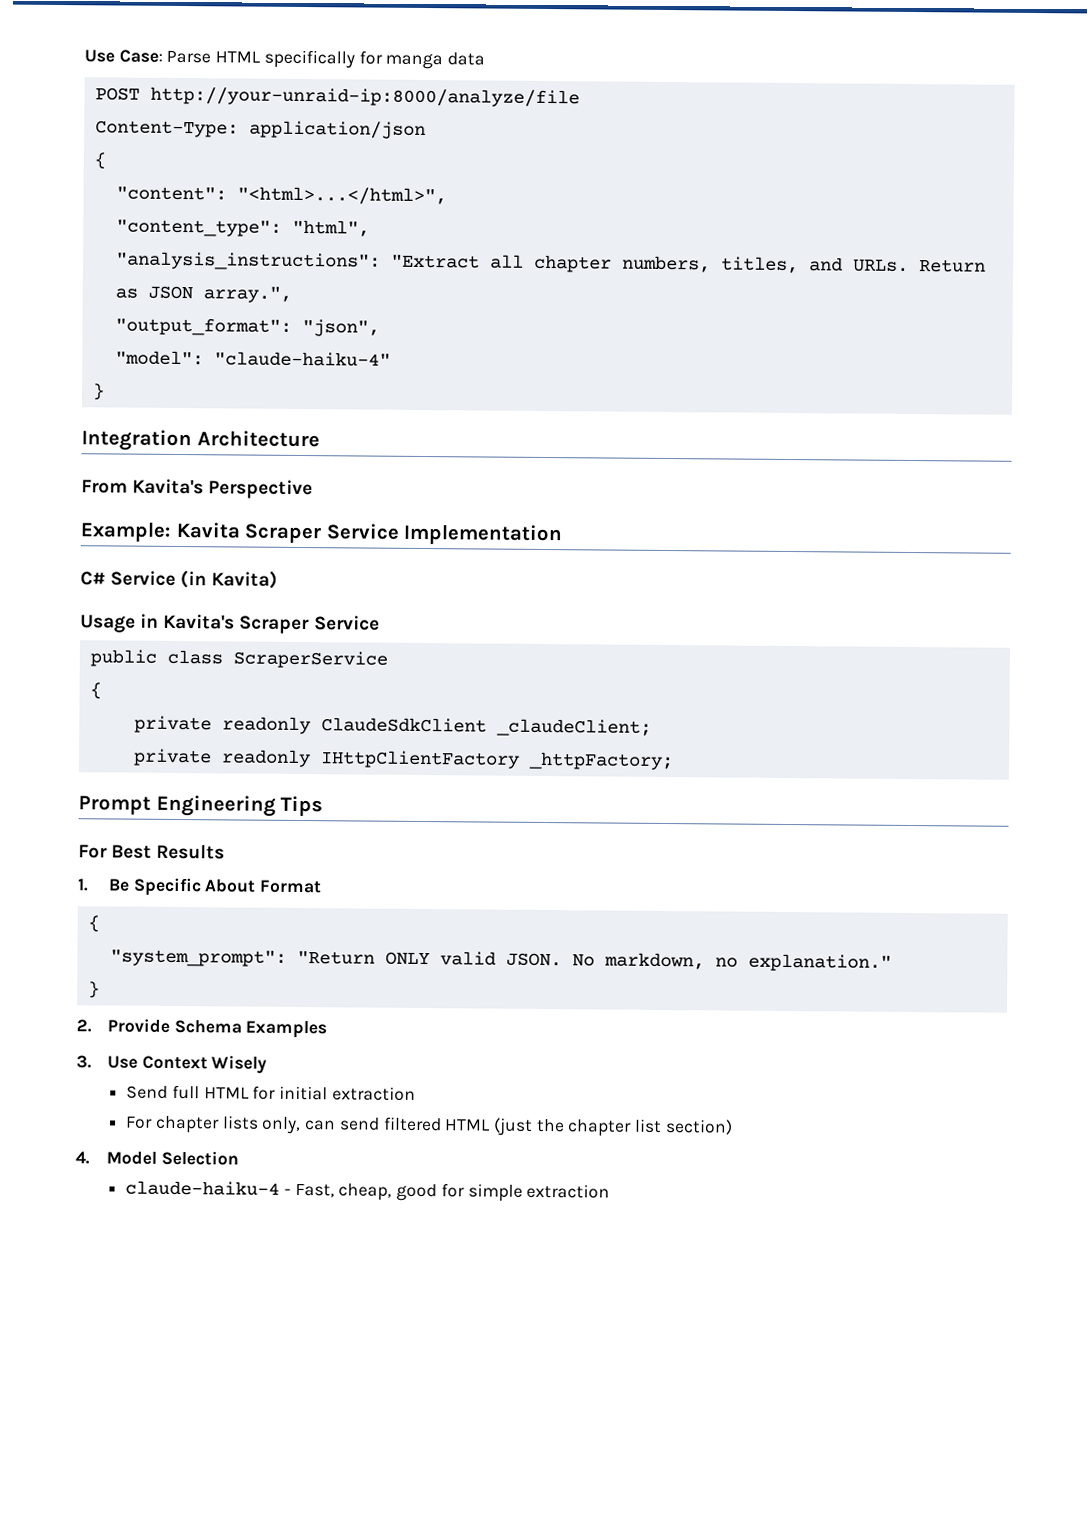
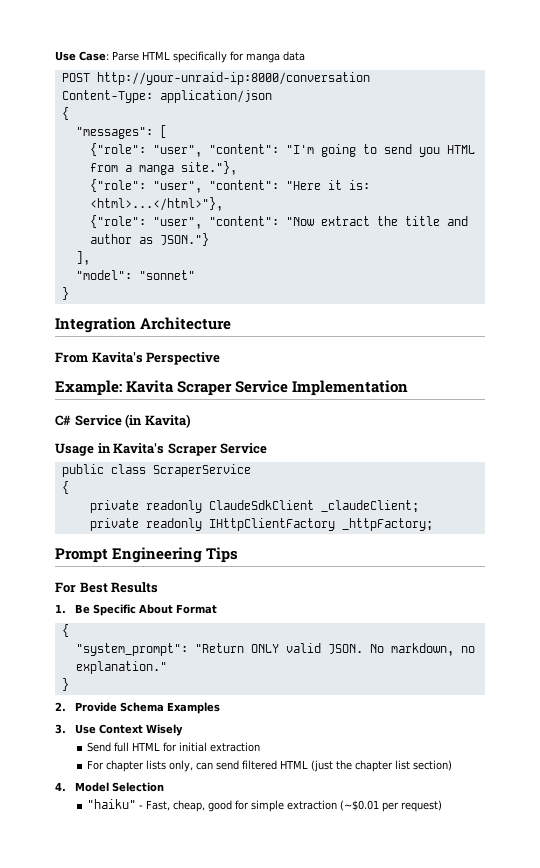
- POST http://your-unraid-ip:8000/analyze/file
+ POST http://your-unraid-ip:8000/conversation
- "content": "<html>...</html>",
- "content_type": "html",
- "analysis_instructions": "Extract all chapter numbers, titles, and URLs. Return as JSON array.",
- "output_format": "json",
+ "messages": [
+ {"role": "user", "content": "I'm going to send you HTML from a manga site."},
+ {"role": "user", "content": "Here it is: <html>...</html>"},
+ {"role": "user", "content": "Now extract the title and author as JSON."}
+ ],
- "model": "claude-haiku-4"
+ "model": "sonnet"
- claude-haiku-4 - Fast, cheap, good for simple extraction
+ "haiku" - Fast, cheap, good for simple extraction (~$0.01 per request)

